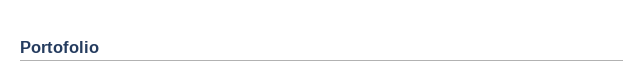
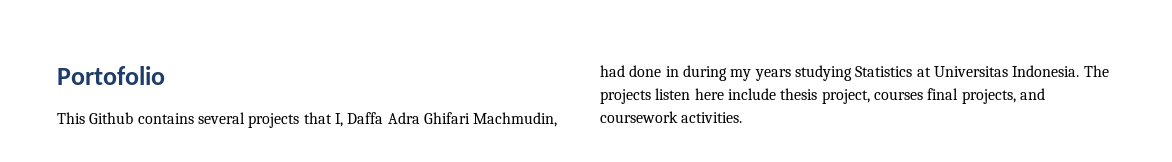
+ This Github contains several projects that I, Daffa Adra Ghifari Machmudin, had done in during my years studying Statistics at Universitas Indonesia. The projects listen here include thesis project, courses final projects, and coursework activities.

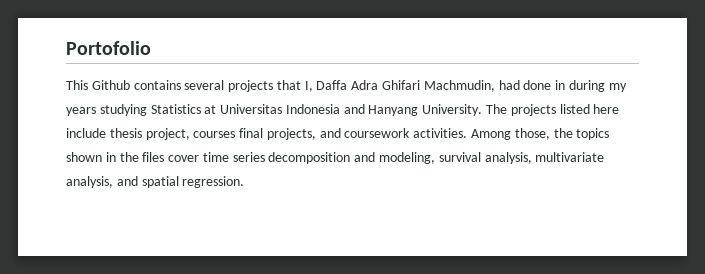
- This Github contains several projects that I, Daffa Adra Ghifari Machmudin, had done in during my years studying Statistics at Universitas Indonesia.
+ This Github contains several projects that I, Daffa Adra Ghifari Machmudin, had done in during my years studying Statistics at Universitas Indonesia and Hanyang University.
- The projects listen here include thesis project, courses final projects, and coursework activities.
+ The projects listed here include thesis project, courses final projects, and coursework activities.
+ Among those, the topics shown in the files cover time series decomposition and modeling, survival analysis, multivariate analysis, and spatial regression.

